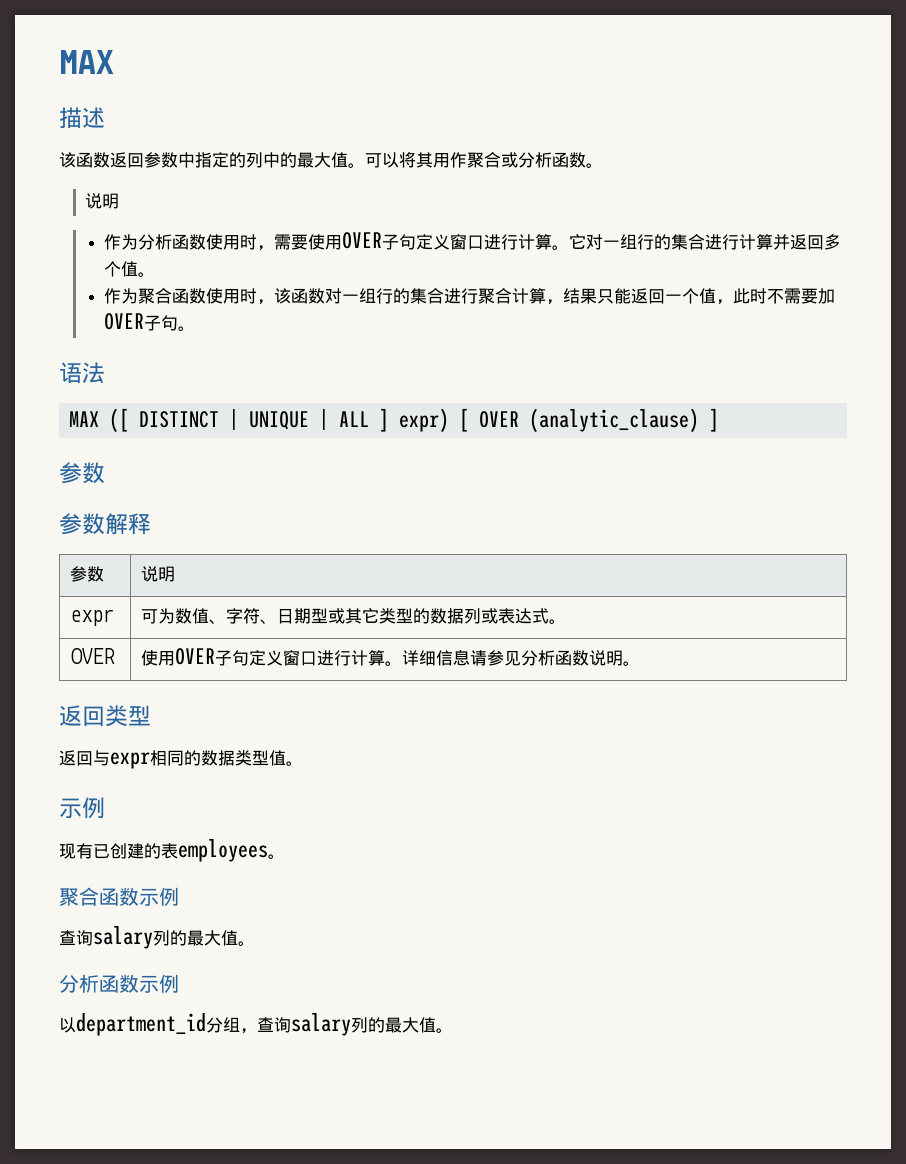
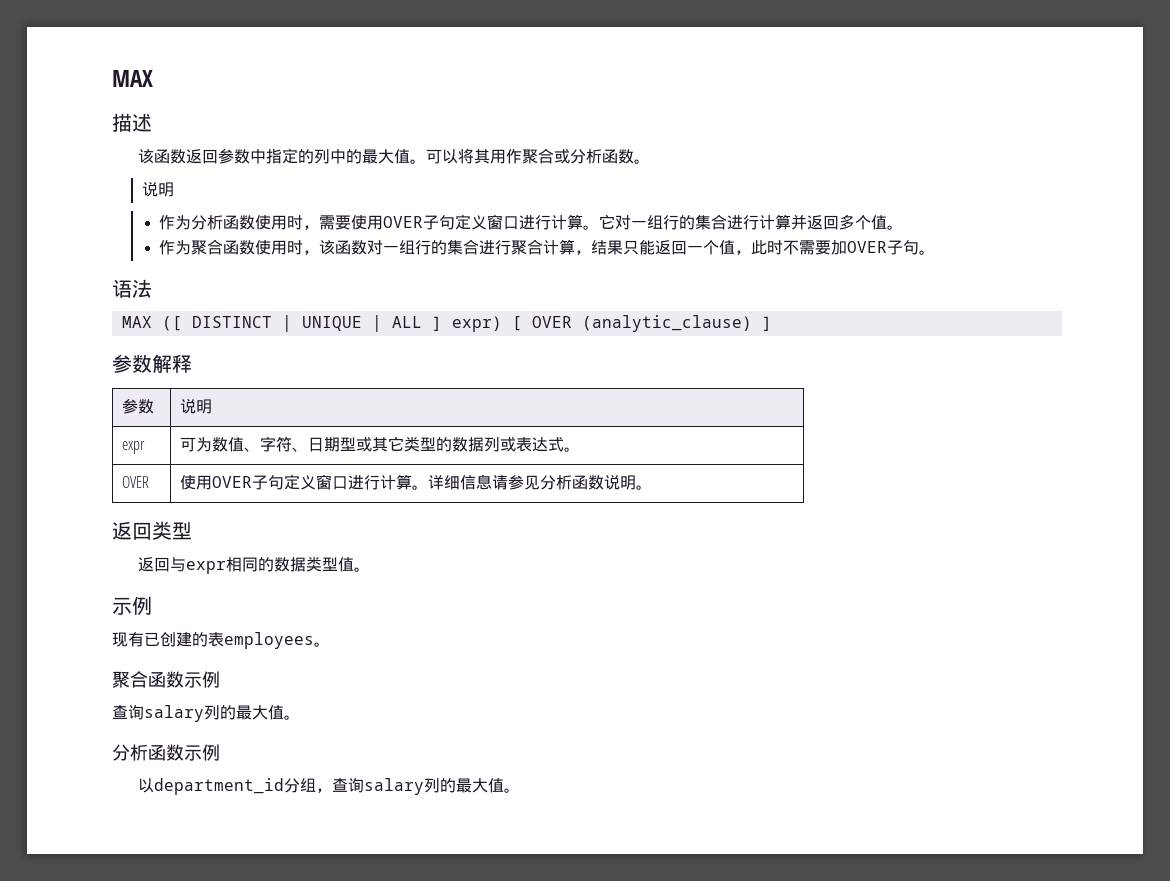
  MAX ([ DISTINCT | UNIQUE | ALL ] expr) [ OVER (analytic_clause) ]
- 参数

